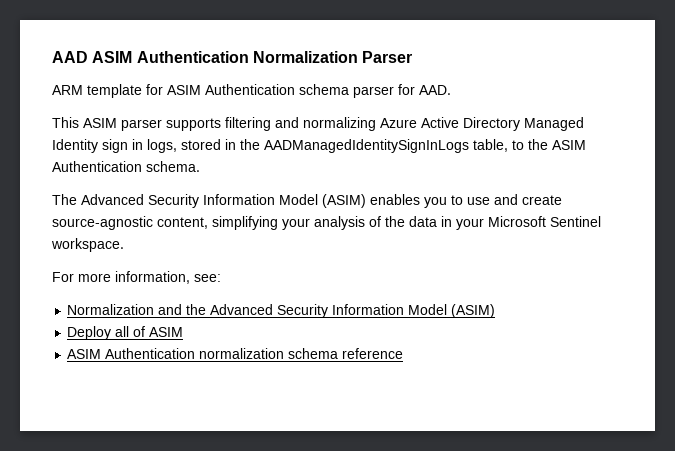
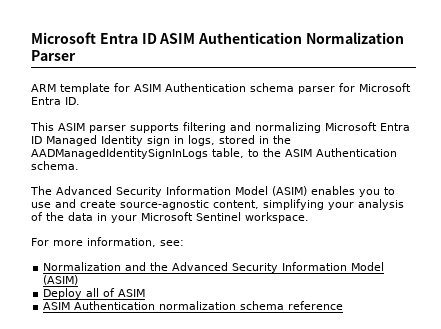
- AAD ASIM Authentication Normalization Parser
+ Microsoft Entra ID ASIM Authentication Normalization Parser
- ARM template for ASIM Authentication schema parser for AAD.
+ ARM template for ASIM Authentication schema parser for Microsoft Entra ID.
- This ASIM parser supports filtering and normalizing Azure Active Directory Managed Identity sign in logs, stored in the AADManagedIdentitySignInLogs table, to the ASIM Authentication schema.
+ This ASIM parser supports filtering and normalizing Microsoft Entra ID Managed Identity sign in logs, stored in the AADManagedIdentitySignInLogs table, to the ASIM Authentication schema.

